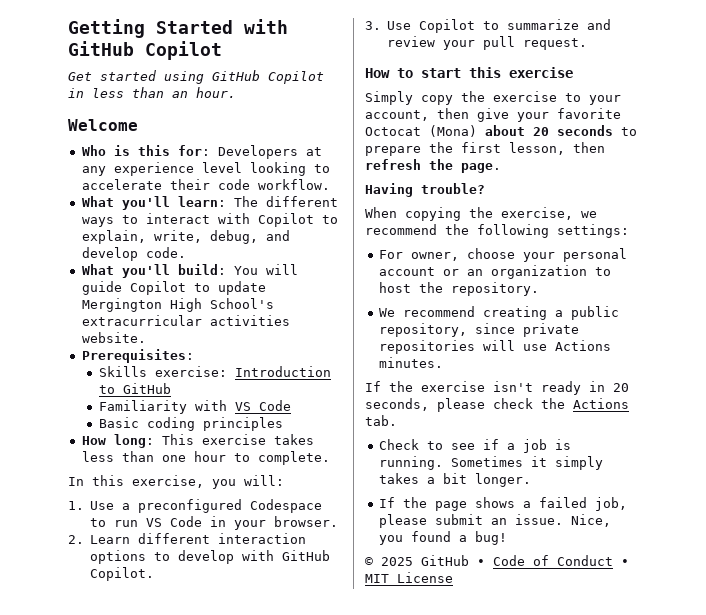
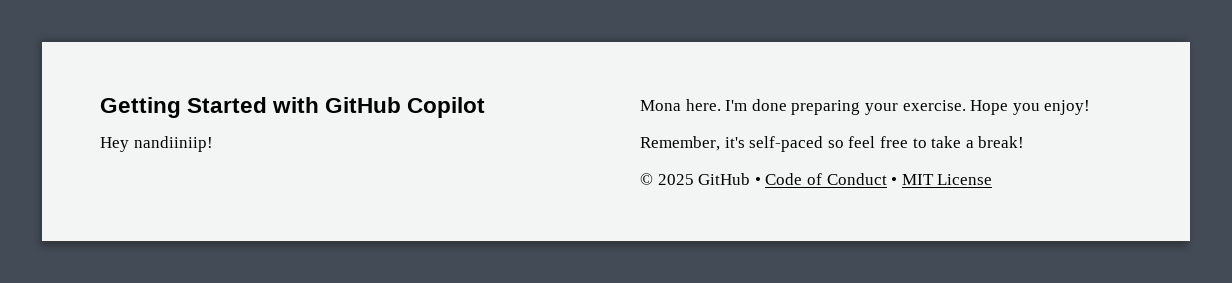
- Get started using GitHub Copilot in less than an hour.
- Welcome
- Who is this for: Developers at any experience level looking to accelerate their code workflow.
- What you'll learn: The different ways to interact with Copilot to explain, write, debug, and develop code.
- What you'll build: You will guide Copilot to update Mergington High School's extracurricular activities website.
- Prerequisites:
- Skills exercise: Introduction to GitHub
- Familiarity with VS Code
- Basic coding principles
- How long: This exercise takes less than one hour to complete.
- In this exercise, you will:
- 1. Use a preconfigured Codespace to run VS Code in your browser.
- 2. Learn different interaction options to develop with GitHub Copilot.
- 3. Use Copilot to summarize and review your pull request.
- How to start this exercise
- Simply copy the exercise to your account, then give your favorite Octocat (Mona) about 20 seconds to prepare the first lesson, then refresh the page.
- Having trouble?
- When copying the exercise, we recommend the following settings:
- For owner, choose your personal account or an organization to host the repository.
- We recommend creating a public repository, since private repositories will use Actions minutes.
- If the exercise isn't ready in 20 seconds, please check the Actions tab.
- Check to see if a job is running. Sometimes it simply takes a bit longer.
- If the page shows a failed job, please submit an issue. Nice, you found a bug!
+ Hey nandiiniip!
+ Mona here. I'm done preparing your exercise. Hope you enjoy!
+ Remember, it's self-paced so feel free to take a break!

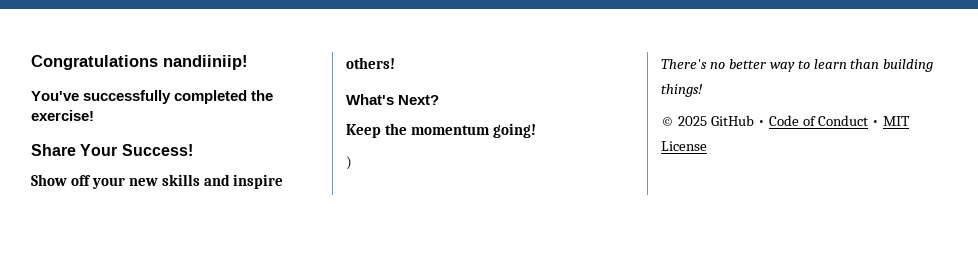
- Getting Started with GitHub Copilot
- Hey nandiiniip!
- Mona here. I'm done preparing your exercise. Hope you enjoy!
- Remember, it's self-paced so feel free to take a break!
+ Congratulations nandiiniip!
+ You've successfully completed the exercise!
+ Share Your Success!
+ Show off your new skills and inspire others!
+ What's Next?
+ Keep the momentum going!
+ )
+ There's no better way to learn than building things!

